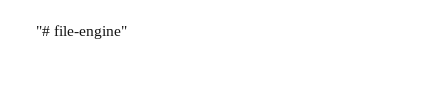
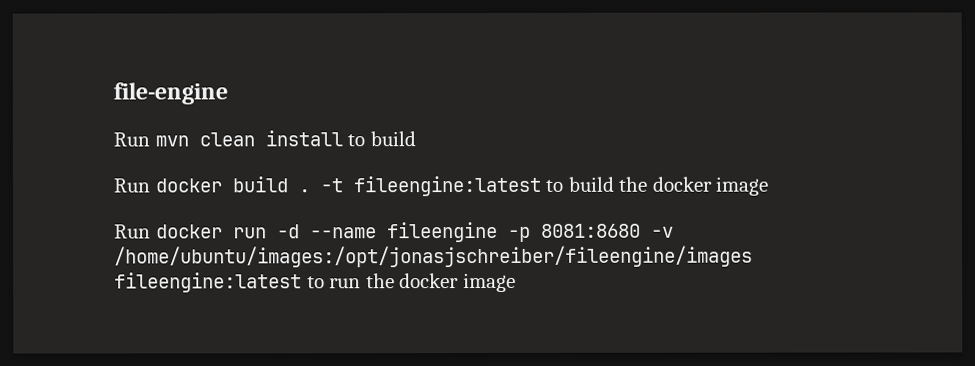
- "# file-engine"
+ file-engine
+ Run mvn clean install to build
+ Run docker build . -t fileengine:latest to build the docker image
+ Run docker run -d --name fileengine -p 8081:8680 -v /home/ubuntu/images:/opt/jonasjschreiber/fileengine/images fileengine:latest to run the docker image

